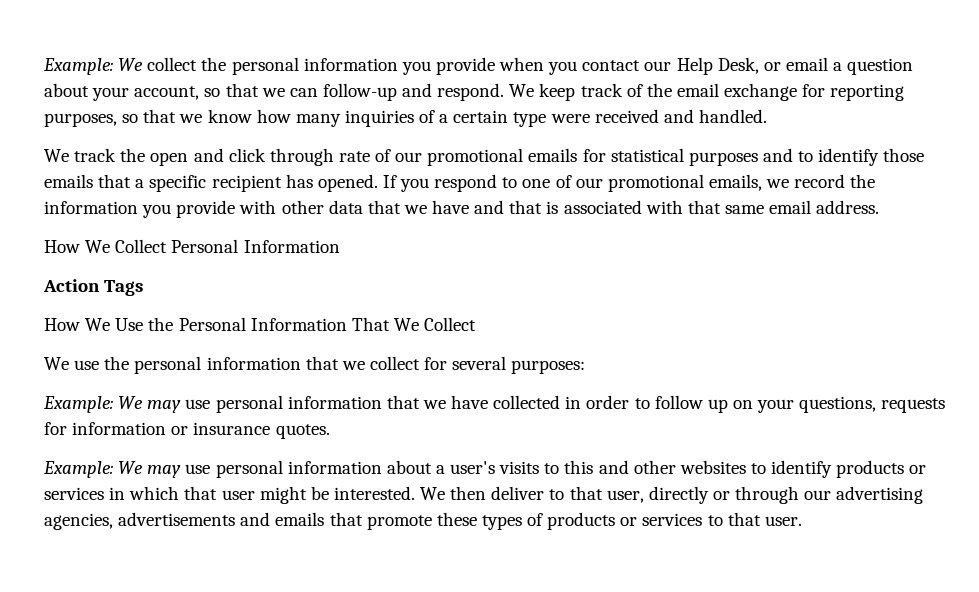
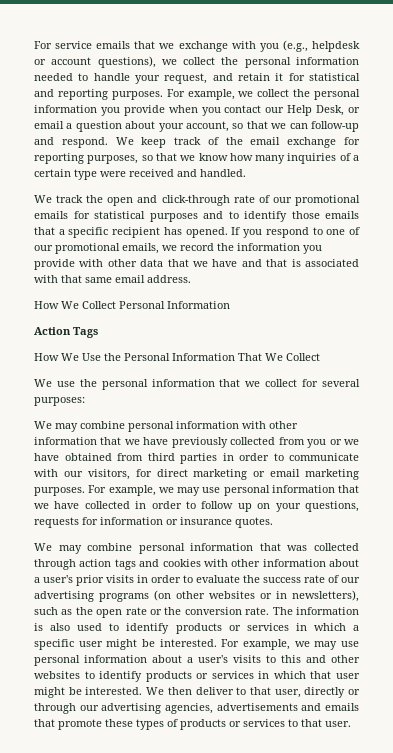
- Example: We collect the personal information you provide when you contact our Help Desk, or email a question about your account, so that we can follow-up and respond.
+ For service emails that we exchange with you (e.g., helpdesk or account questions), we collect the personal information needed to handle your request, and retain it for statistical and reporting purposes. For example, we collect the personal information you provide when you contact our Help Desk, or email a question about your account, so that we can follow-up and respond.
- We track the open and click through rate of our promotional emails for statistical purposes and to identify those emails that a specific recipient has opened.
+ We track the open and click-through rate of our promotional emails for statistical purposes and to identify those emails that a specific recipient has opened.
- Example: We may use personal information that we have collected in order to follow up on your questions, requests for information or insurance quotes.
+ We may combine personal information with other information that we have previously collected from you or we have obtained from third parties in order to communicate with our visitors, for direct marketing or email marketing purposes. For example, we may use personal information that we have collected in order to follow up on your questions, requests for information or insurance quotes.
- Example: We may use personal information about a user's visits to this and other websites to identify products or services in which that user might be interested.
+ We may combine personal information that was collected through action tags and cookies with other information about a user's prior visits in order to evaluate the success rate of our advertising programs (on other websites or in newsletters), such as the open rate or the conversion rate. The information is also used to identify products or services in which a specific user might be interested. For example, we may use personal information about a user's visits to this and other websites to identify products or services in which that user might be interested.

